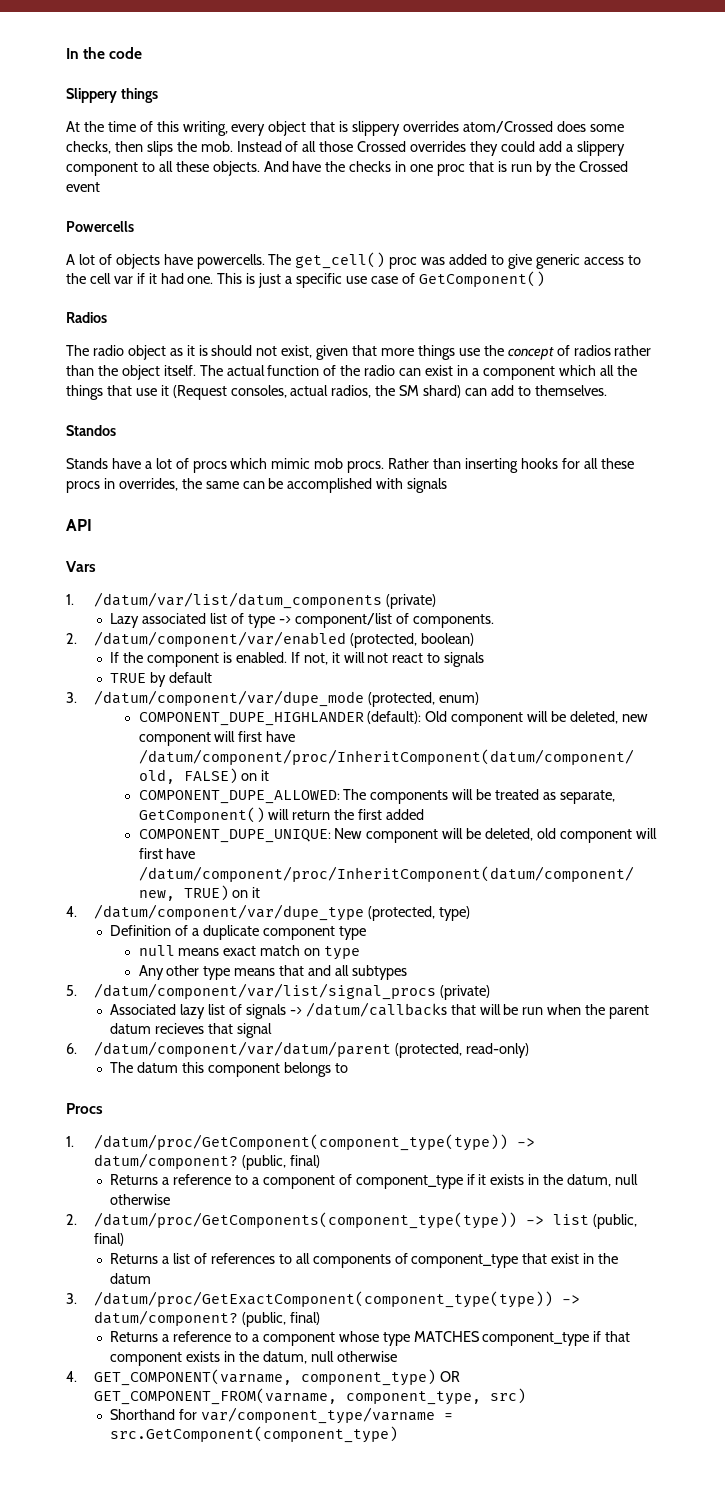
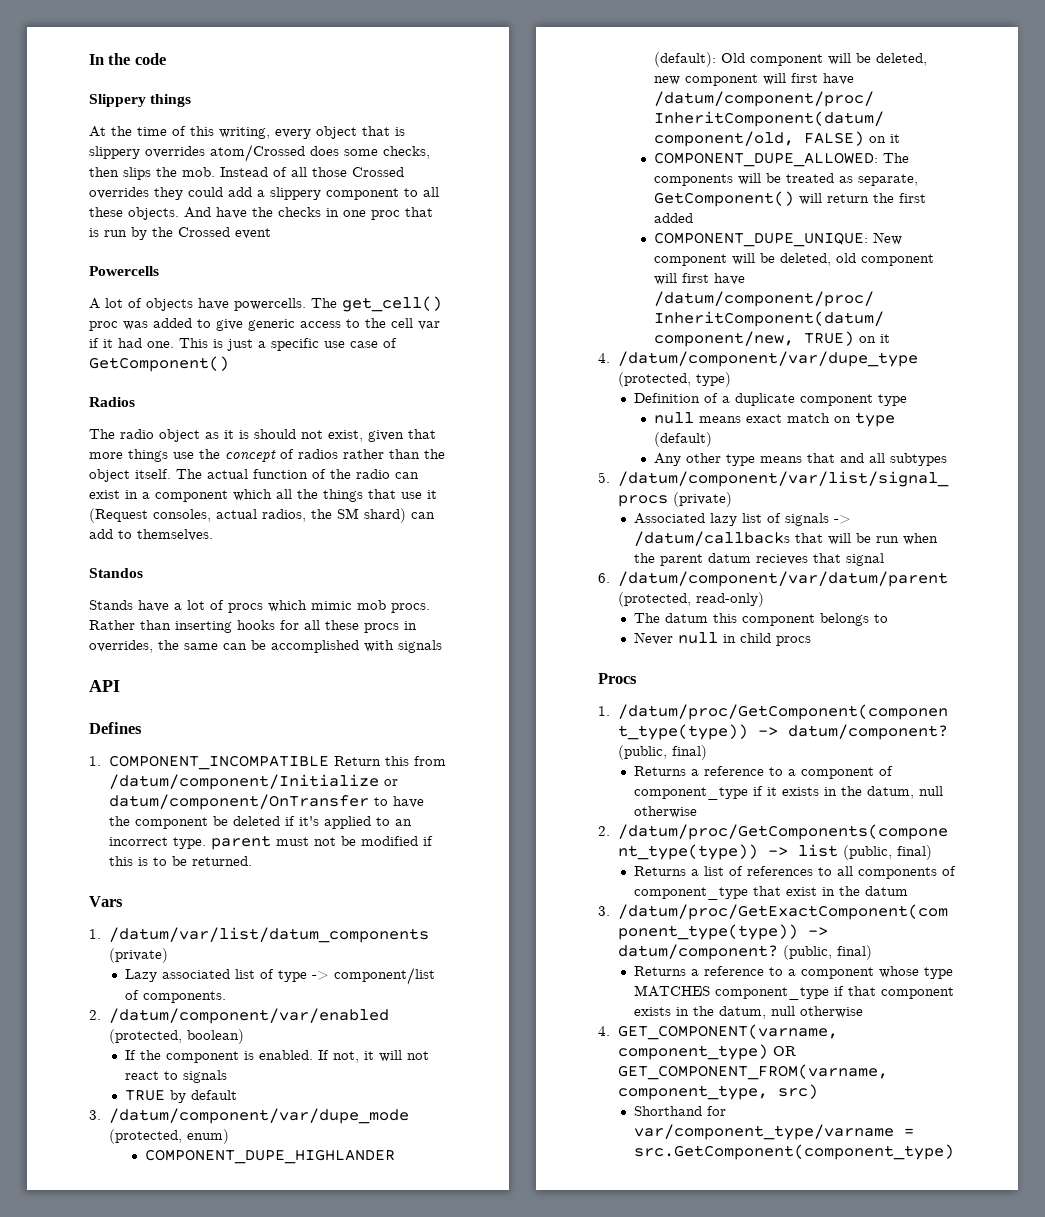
+ Defines
+ 1. COMPONENT_INCOMPATIBLE Return this from /datum/component/Initialize or datum/component/OnTransfer to have the component be deleted if it's applied to an incorrect type. parent must not be modified if this is to be returned.
- null means exact match on type
+ null means exact match on type (default)
+ Never null in child procs

